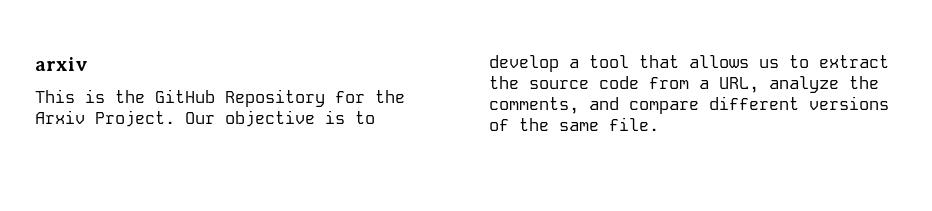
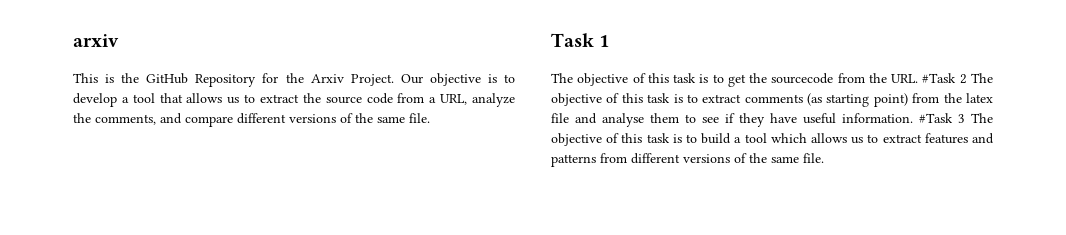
+ Task 1
+ The objective of this task is to get the sourcecode from the URL. #Task 2 The objective of this task is to extract comments (as starting point) from the latex file and analyse them to see if they have useful information. #Task 3 The objective of this task is to build a tool which allows us to extract features and patterns from different versions of the same file.

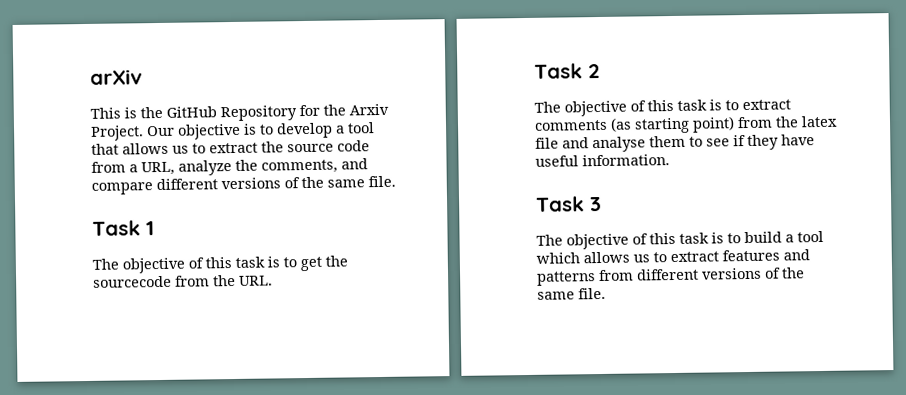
- arxiv
+ arXiv
- The objective of this task is to get the sourcecode from the URL. #Task 2 The objective of this task is to extract comments (as starting point) from the latex file and analyse them to see if they have useful information. #Task 3 The objective of this task is to build a tool which allows us to extract features and patterns from different versions of the same file.
+ The objective of this task is to get the sourcecode from the URL.
+ Task 2
+ The objective of this task is to extract comments (as starting point) from the latex file and analyse them to see if they have useful information.
+ Task 3
+ The objective of this task is to build a tool which allows us to extract features and patterns from different versions of the same file.

